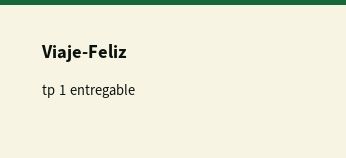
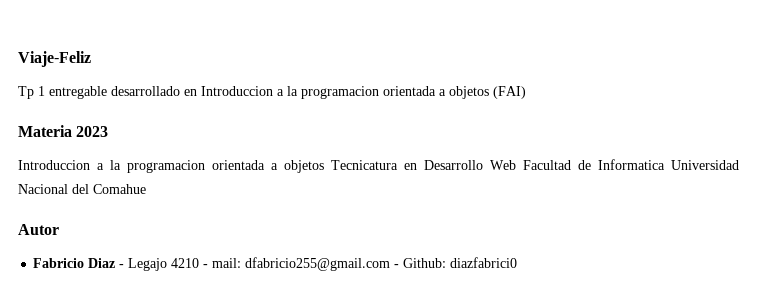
- tp 1 entregable
+ Tp 1 entregable desarrollado en Introduccion a la programacion orientada a objetos (FAI)
+ Materia 2023
+ Introduccion a la programacion orientada a objetos Tecnicatura en Desarrollo Web Facultad de Informatica Universidad Nacional del Comahue
+ Autor
+ Fabricio Diaz - Legajo 4210 - mail: dfabricio255@gmail.com - Github: diazfabrici0

